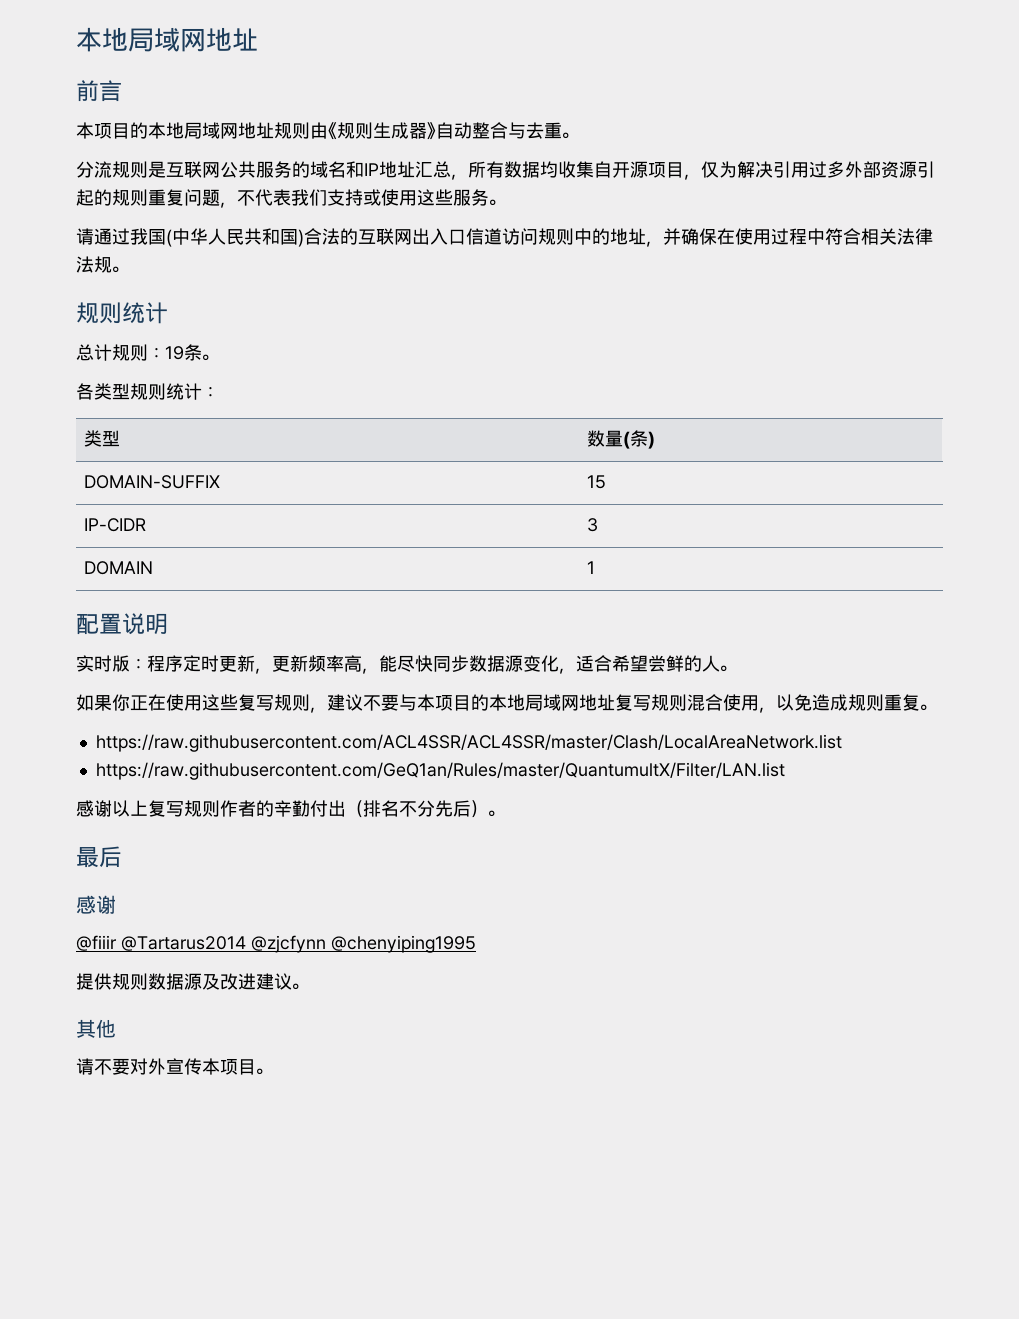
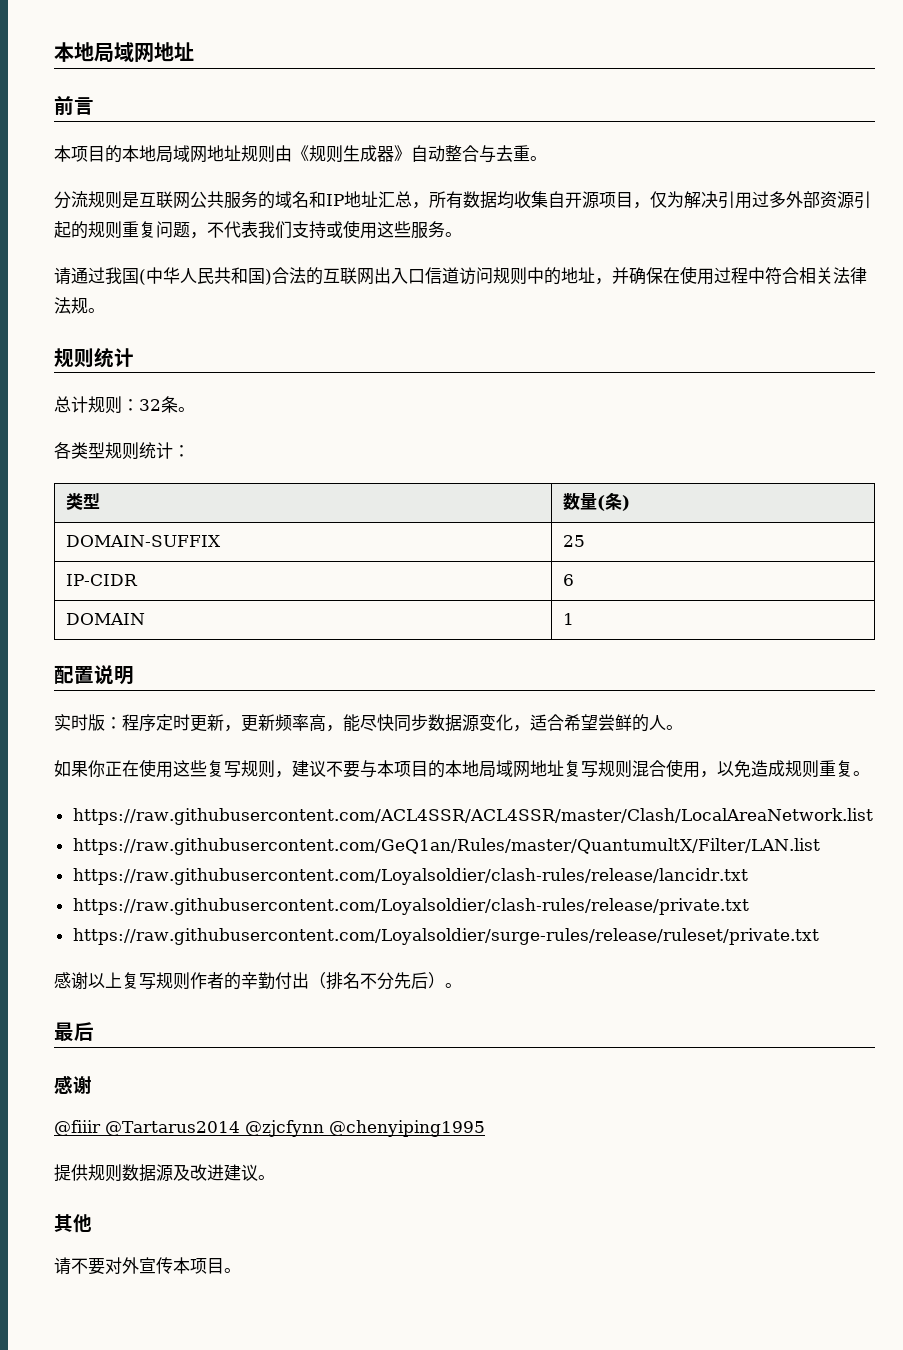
- 总计规则：19条。
+ 总计规则：32条。
- DOMAIN-SUFFIX | 15
+ DOMAIN-SUFFIX | 25
- IP-CIDR | 3
+ IP-CIDR | 6
+ https://raw.githubusercontent.com/Loyalsoldier/clash-rules/release/lancidr.txt
+ https://raw.githubusercontent.com/Loyalsoldier/clash-rules/release/private.txt
+ https://raw.githubusercontent.com/Loyalsoldier/surge-rules/release/ruleset/private.txt

